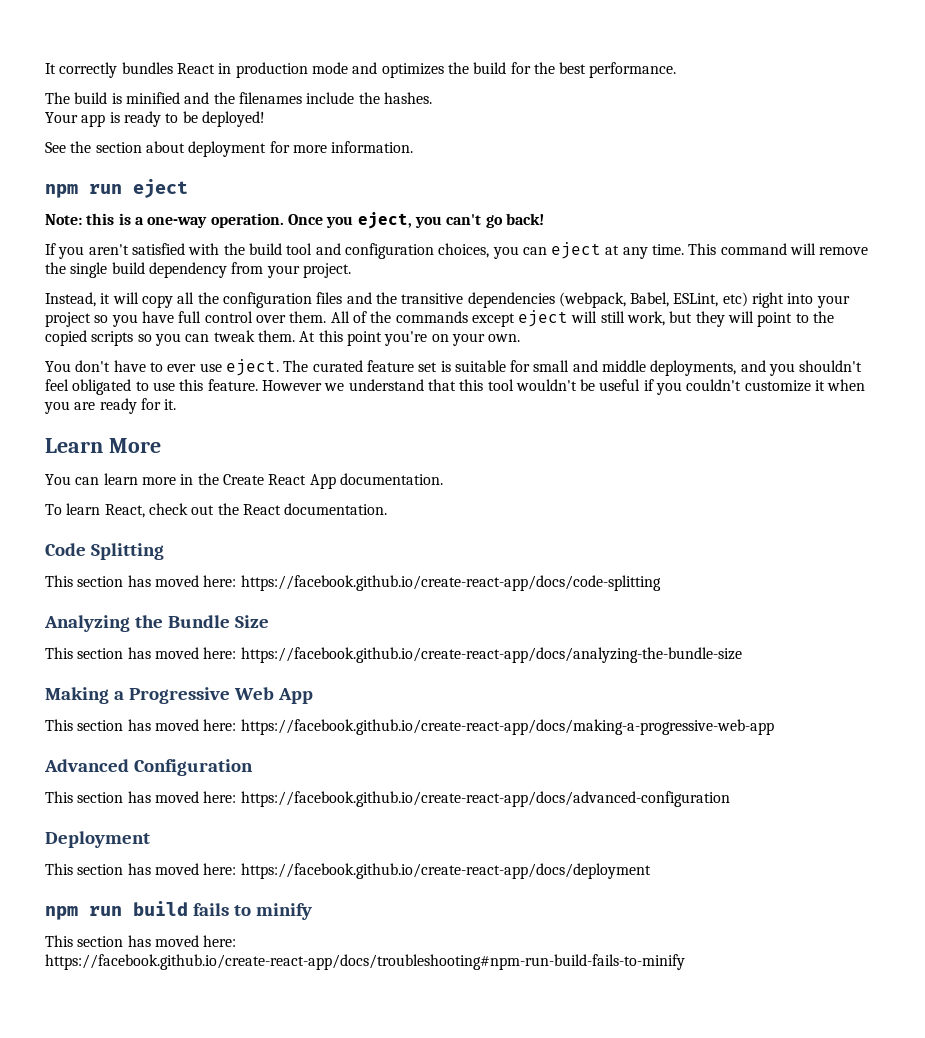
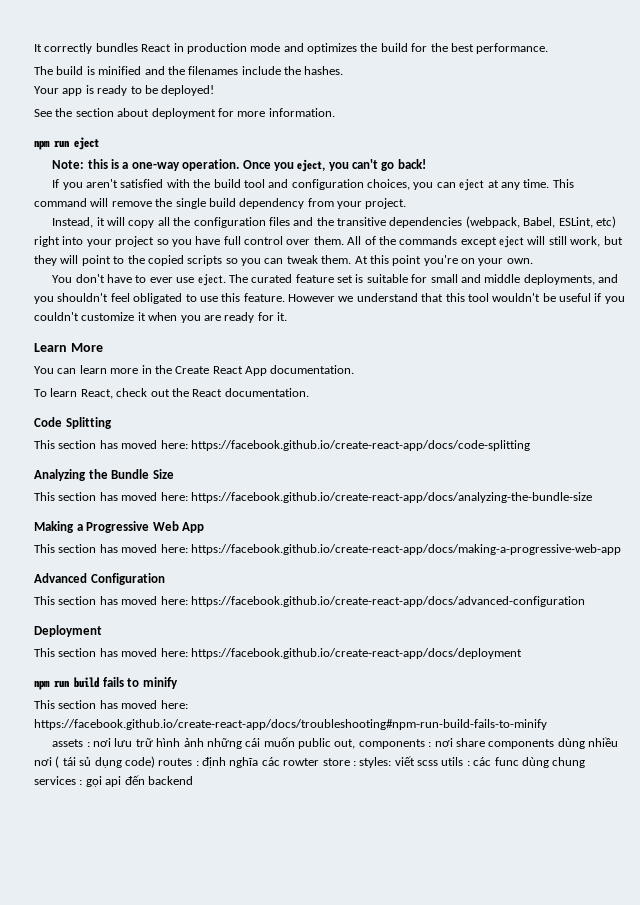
+ assets : nơi lưu trữ hình ảnh những cái muốn public out, components : nơi share components dùng nhiều nơi ( tái sủ dụng code) routes : định nghĩa các rowter store : styles: viết scss utils : các func dùng chung services : gọi api đến backend

